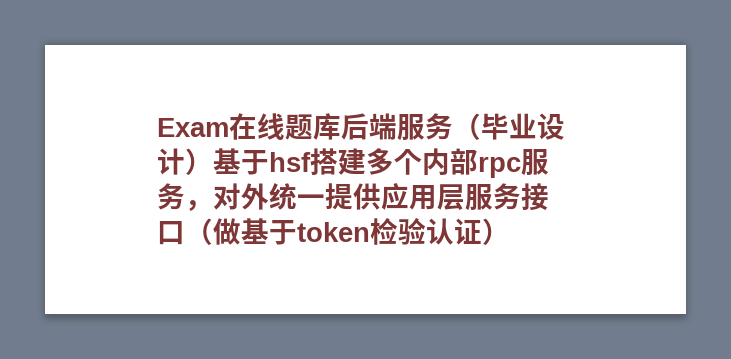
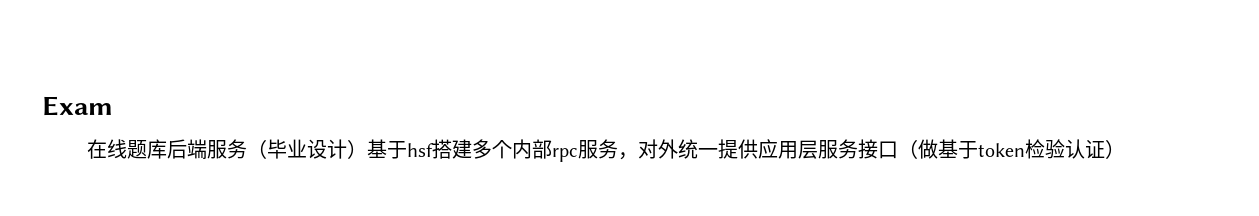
- Exam在线题库后端服务（毕业设计）基于hsf搭建多个内部rpc服务，对外统一提供应用层服务接口（做基于token检验认证）
+ Exam
+ 在线题库后端服务（毕业设计）基于hsf搭建多个内部rpc服务，对外统一提供应用层服务接口（做基于token检验认证）

